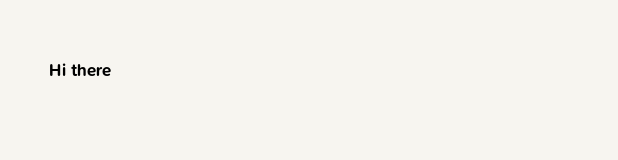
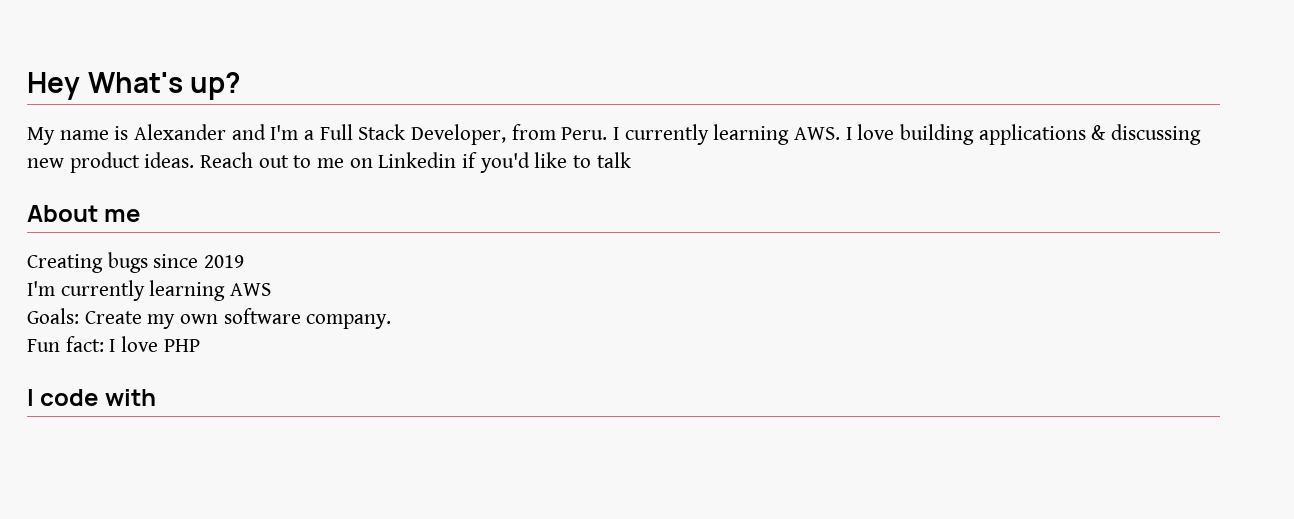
- Hi there
+ Hey What's up?
+ My name is Alexander and I'm a Full Stack Developer, from Peru. I currently learning AWS. I love building applications & discussing new product ideas. Reach out to me on Linkedin if you'd like to talk
+ About me
+ Creating bugs since 2019
+ I'm currently learning AWS
+ Goals: Create my own software company.
+ Fun fact: I love PHP
+ I code with

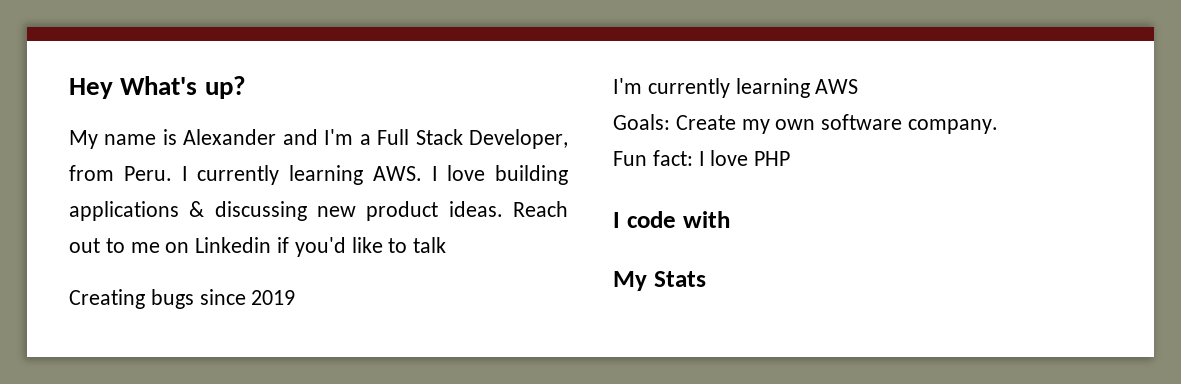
- About me
+ My Stats

